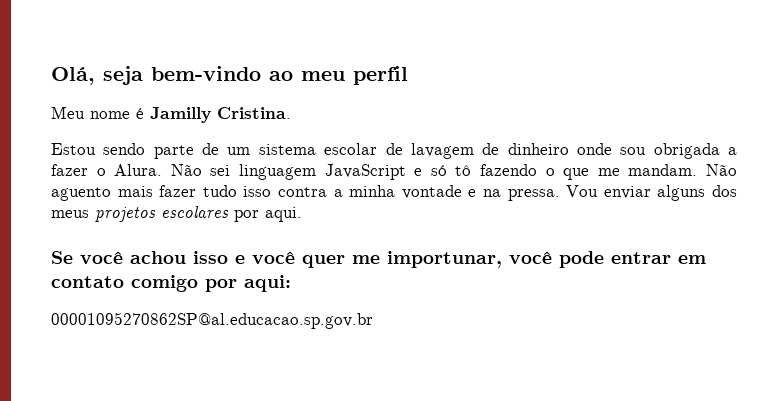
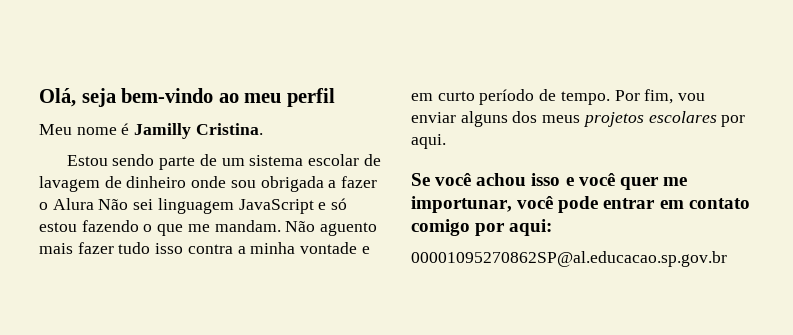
- Estou sendo parte de um sistema escolar de lavagem de dinheiro onde sou obrigada a fazer o Alura. Não sei linguagem JavaScript e só tô fazendo o que me mandam.
+ Estou sendo parte de um sistema escolar de lavagem de dinheiro onde sou obrigada a fazer o Alura Não sei linguagem JavaScript e só estou fazendo o que me mandam.
- Não aguento mais fazer tudo isso contra a minha vontade e na pressa. Vou enviar alguns dos meus projetos escolares por aqui.
+ Não aguento mais fazer tudo isso contra a minha vontade e em curto período de tempo. Por fim, vou enviar alguns dos meus projetos escolares por aqui.

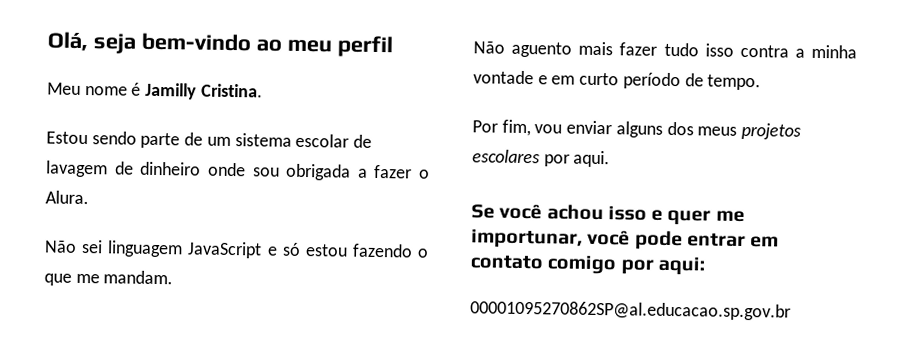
- Estou sendo parte de um sistema escolar de lavagem de dinheiro onde sou obrigada a fazer o Alura Não sei linguagem JavaScript e só estou fazendo o que me mandam. Não aguento mais fazer tudo isso contra a minha vontade e em curto período de tempo. Por fim, vou enviar alguns dos meus projetos escolares por aqui.
+ Estou sendo parte de um sistema escolar de lavagem de dinheiro onde sou obrigada a fazer o Alura.
+ Não sei linguagem JavaScript e só estou fazendo o que me mandam.
+ Não aguento mais fazer tudo isso contra a minha vontade e em curto período de tempo.
+ Por fim, vou enviar alguns dos meus projetos escolares por aqui.
- Se você achou isso e você quer me importunar, você pode entrar em contato comigo por aqui:
+ Se você achou isso e quer me importunar, você pode entrar em contato comigo por aqui:

